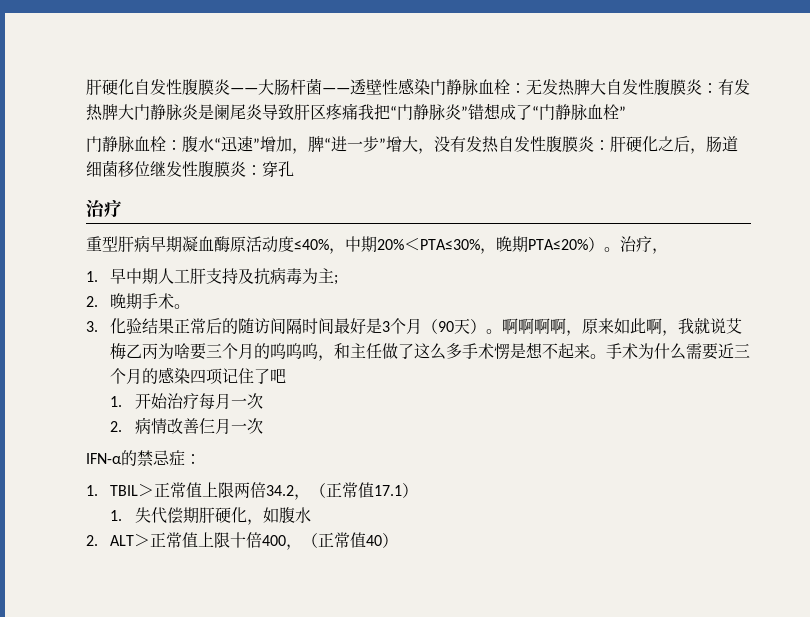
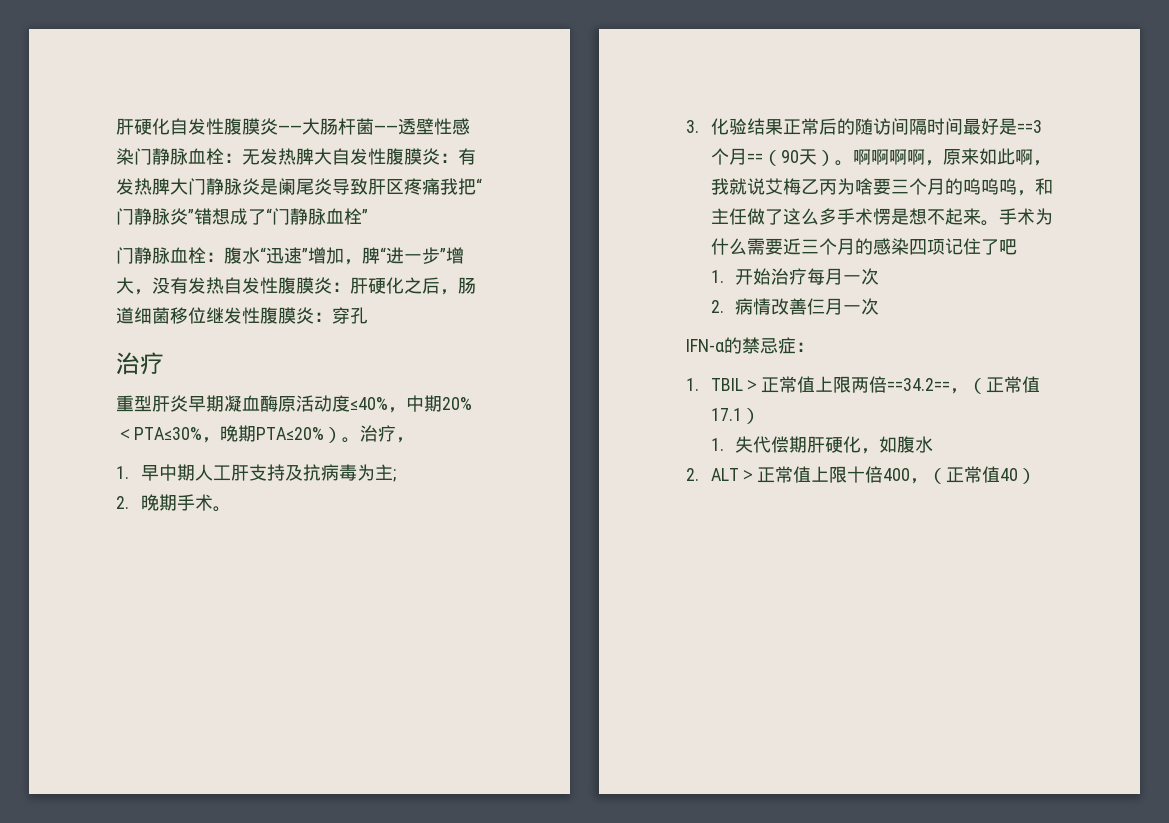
- 重型肝病早期凝血酶原活动度≤40%，中期20%＜PTA≤30%，晚期PTA≤20%）。
+ 重型肝炎早期凝血酶原活动度≤40%，中期20%＜PTA≤30%，晚期PTA≤20%）。
- 3.化验结果正常后的随访间隔时间最好是3个月（90天）。
+ 3.化验结果正常后的随访间隔时间最好是==3个月==（90天）。
- 1. TBIL＞正常值上限两倍34.2，（正常值17.1）
+ 1. TBIL＞正常值上限两倍==34.2==，（正常值17.1）

